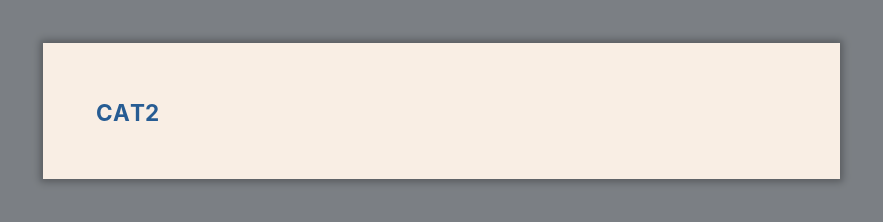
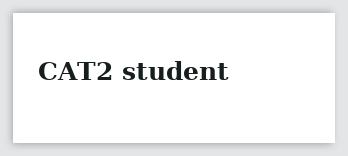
- CAT2
+ CAT2 student

